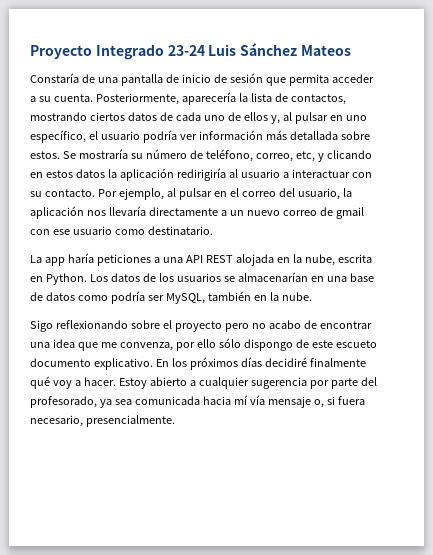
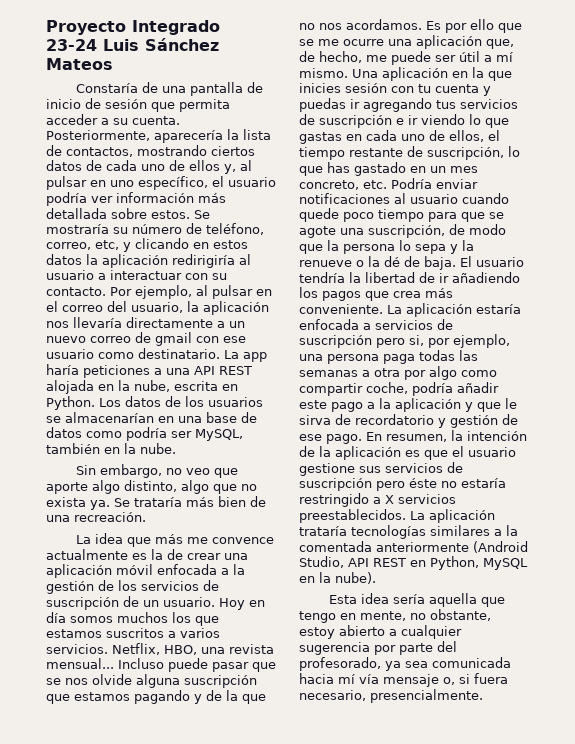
- Por ejemplo, al pulsar en el correo del usuario, la aplicación nos llevaría directamente a un nuevo correo de gmail con ese usuario como destinatario.
- La app haría peticiones a una API REST alojada en la nube, escrita en Python.
+ Por ejemplo, al pulsar en el correo del usuario, la aplicación nos llevaría directamente a un nuevo correo de gmail con ese usuario como destinatario. La app haría peticiones a una API REST alojada en la nube, escrita en Python.
- Sigo reflexionando sobre el proyecto pero no acabo de encontrar una idea que me convenza, por ello sólo dispongo de este escueto documento explicativo. En los próximos días decidiré finalmente qué voy a hacer. Estoy abierto a cualquier sugerencia por parte del profesorado, ya sea comunicada hacia mí vía mensaje o, si fuera necesario, presencialmente.
+ Sin embargo, no veo que aporte algo distinto, algo que no exista ya. Se trataría más bien de una recreación.
+ La idea que más me convence actualmente es la de crear una aplicación móvil enfocada a la gestión de los servicios de suscripción de un usuario. Hoy en día somos muchos los que estamos suscritos a varios servicios. Netflix, HBO, una revista mensual... Incluso puede pasar que se nos olvide alguna suscripción que estamos pagando y de la que no nos acordamos. Es por ello que se me ocurre una aplicación que, de hecho, me puede ser útil a mí mismo. Una aplicación en la que inicies sesión con tu cuenta y puedas ir agregando tus servicios de suscripción e ir viendo lo que gastas en cada uno de ellos, el tiempo restante de suscripción, lo que has gastado en un mes concreto, etc. Podría enviar notificaciones al usuario cuando quede poco tiempo para que se agote una suscripción, de modo que la persona lo sepa y la renueve o la dé de baja. El usuario tendría la libertad de ir añadiendo los pagos que crea más conveniente. La aplicación estaría enfocada a servicios de suscripción pero si, por ejemplo, una persona paga todas las semanas a otra por algo como compartir coche, podría añadir este pago a la aplicación y que le sirva de recordatorio y gestión de ese pago. En resumen, la intención de la aplicación es que el usuario gestione sus servicios de suscripción pero éste no estaría restringido a X servicios preestablecidos. La aplicación trataría tecnologías similares a la comentada anteriormente (Android Studio, API REST en Python, MySQL en la nube).
+ Esta idea sería aquella que tengo en mente, no obstante, estoy abierto a cualquier sugerencia por parte del profesorado, ya sea comunicada hacia mí vía mensaje o, si fuera necesario, presencialmente.

